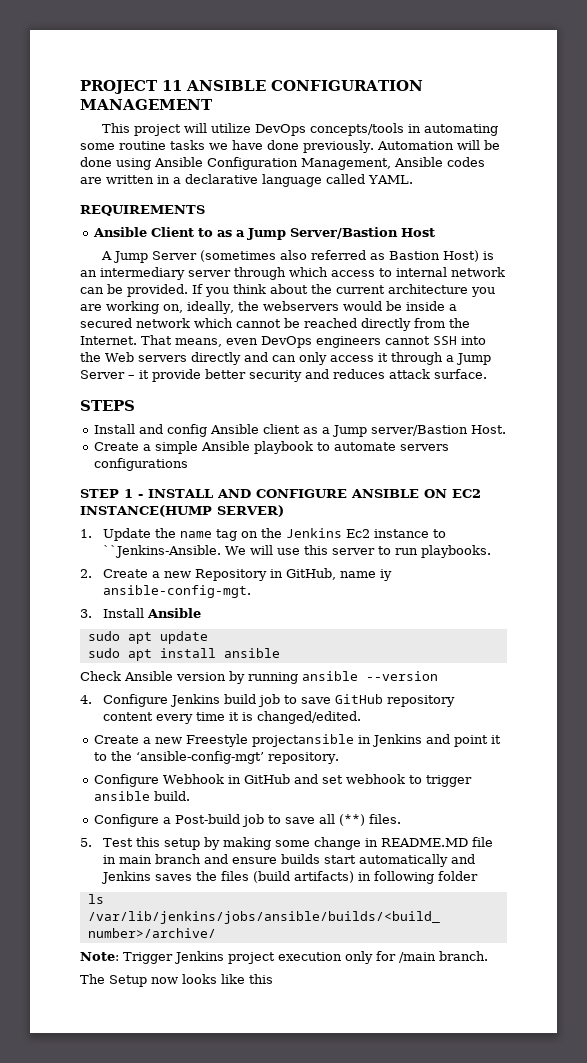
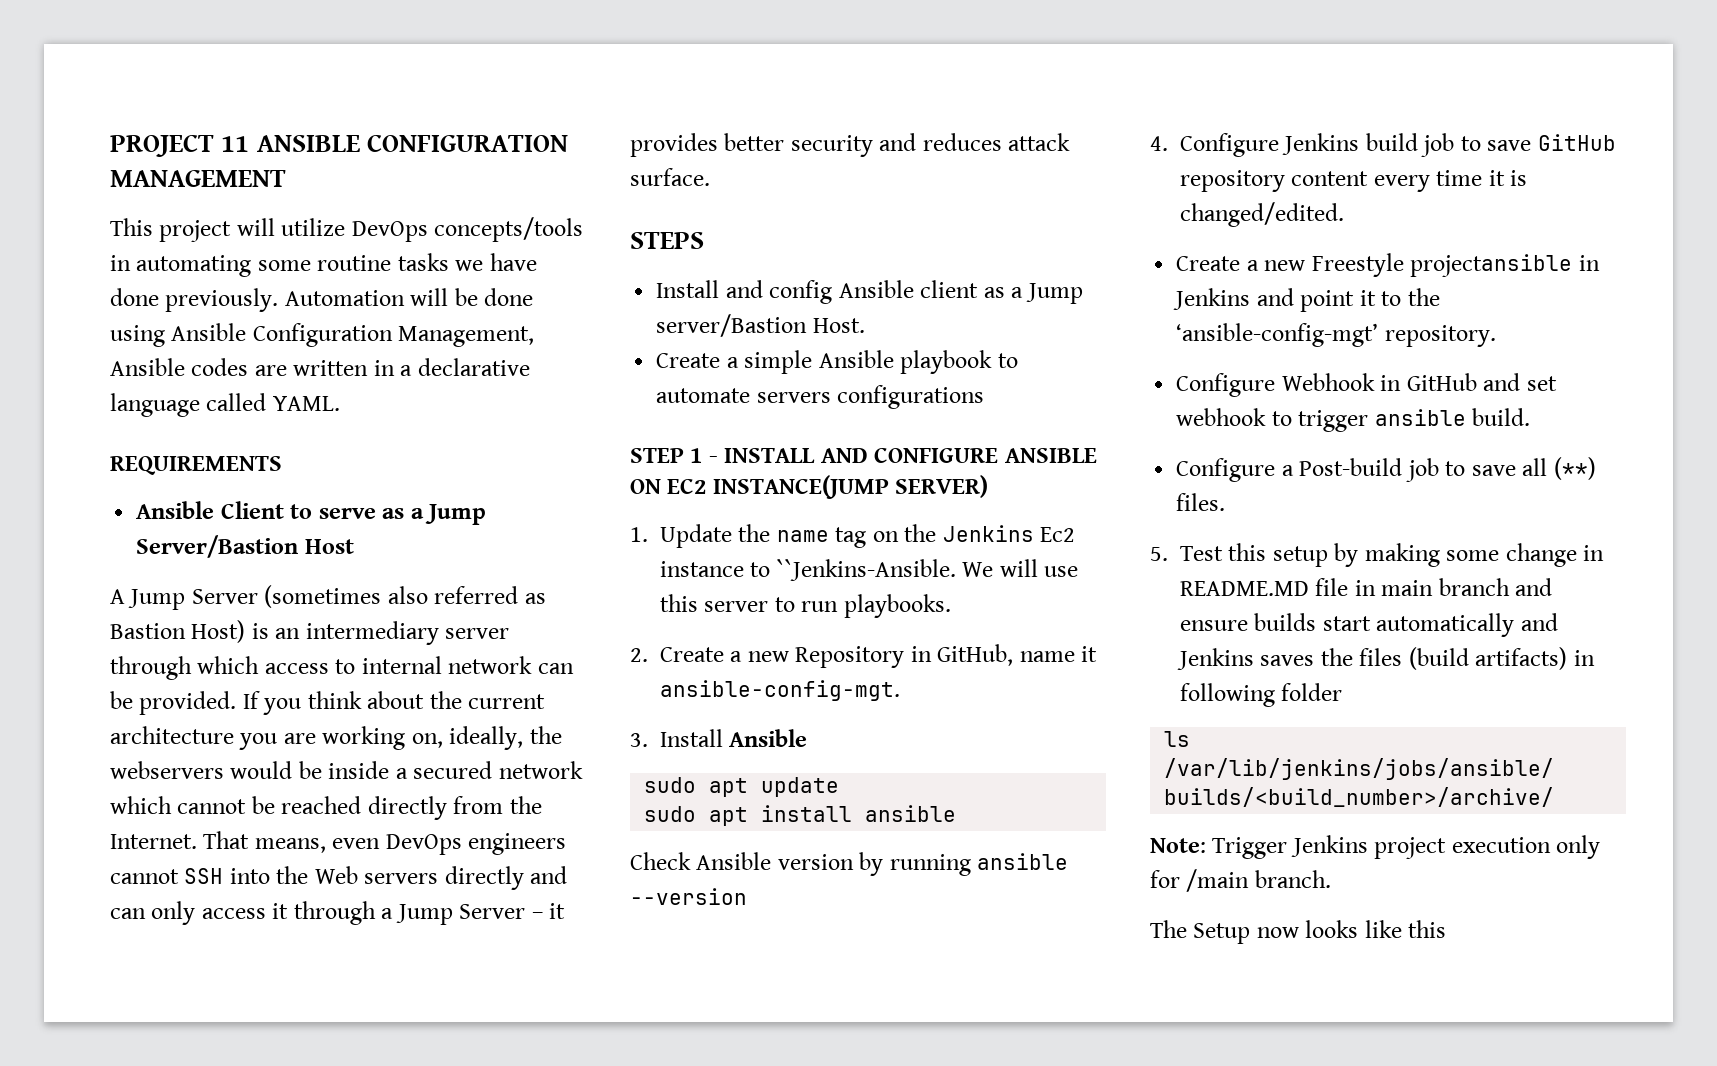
- Ansible Client to as a Jump Server/Bastion Host
+ Ansible Client to serve as a Jump Server/Bastion Host
- That means, even DevOps engineers cannot SSH into the Web servers directly and can only access it through a Jump Server – it provide better security and reduces attack surface.
+ That means, even DevOps engineers cannot SSH into the Web servers directly and can only access it through a Jump Server – it provides better security and reduces attack surface.
- STEP 1 - INSTALL AND CONFIGURE ANSIBLE ON EC2 INSTANCE(HUMP SERVER)
+ STEP 1 - INSTALL AND CONFIGURE ANSIBLE ON EC2 INSTANCE(JUMP SERVER)
- 2. Create a new Repository in GitHub, name iy ansible-config-mgt.
+ 2. Create a new Repository in GitHub, name it ansible-config-mgt.

